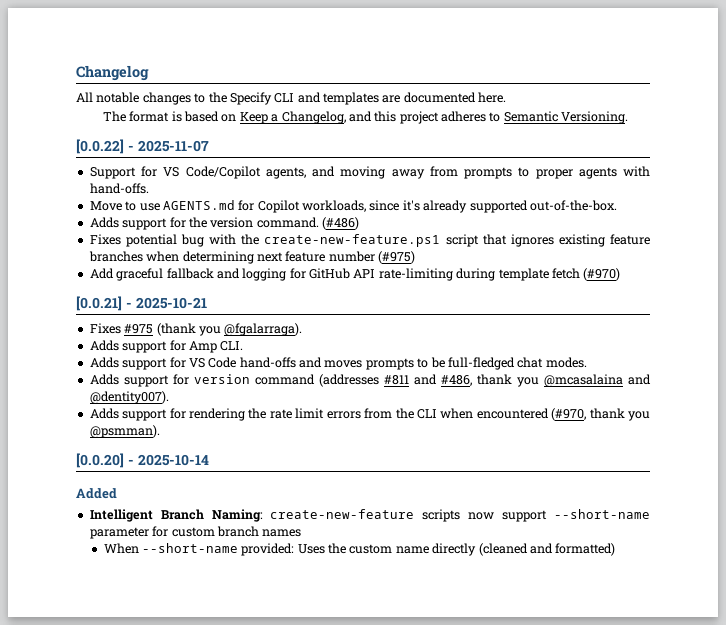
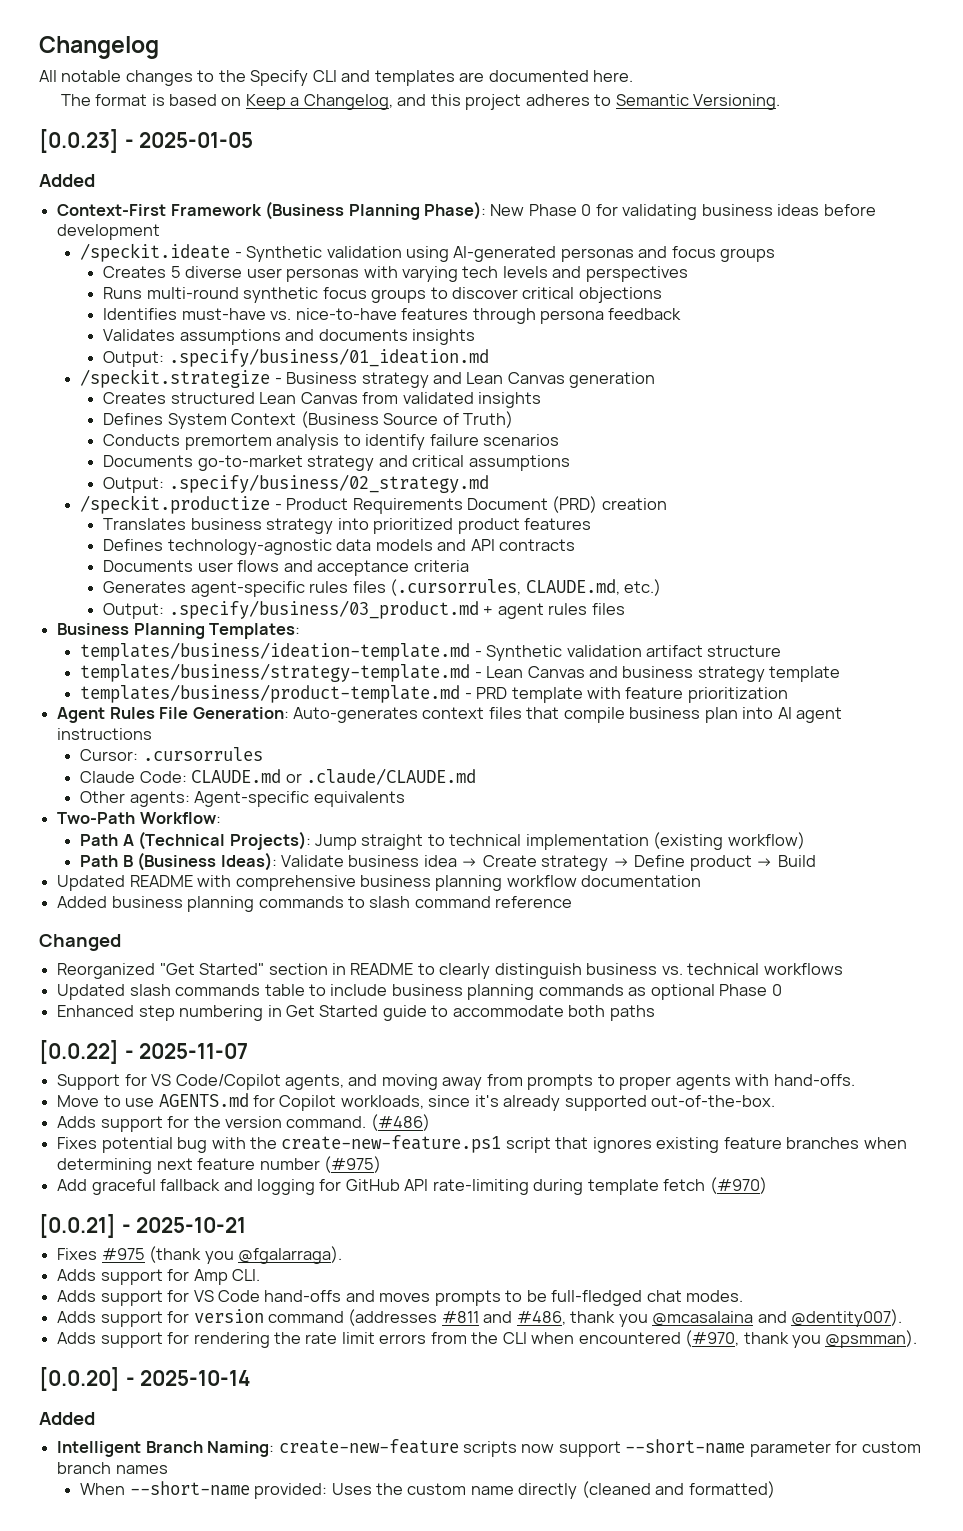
+ [0.0.23] - 2025-01-05
+ Added
+ Context-First Framework (Business Planning Phase): New Phase 0 for validating business ideas before development
+ /speckit.ideate - Synthetic validation using AI-generated personas and focus groups
+ Creates 5 diverse user personas with varying tech levels and perspectives
+ Runs multi-round synthetic focus groups to discover critical objections
+ Identifies must-have vs. nice-to-have features through persona feedback
+ Validates assumptions and documents insights
+ Output: .specify/business/01_ideation.md
+ /speckit.strategize - Business strategy and Lean Canvas generation
+ Creates structured Lean Canvas from validated insights
+ Defines System Context (Business Source of Truth)
+ Conducts premortem analysis to identify failure scenarios
+ Documents go-to-market strategy and critical assumptions
+ Output: .specify/business/02_strategy.md
+ /speckit.productize - Product Requirements Document (PRD) creation
+ Translates business strategy into prioritized product features
+ Defines technology-agnostic data models and API contracts
+ Documents user flows and acceptance criteria
+ Generates agent-specific rules files (.cursorrules, CLAUDE.md, etc.)
+ Output: .specify/business/03_product.md + agent rules files
+ Business Planning Templates:
+ templates/business/ideation-template.md - Synthetic validation artifact structure
+ templates/business/strategy-template.md - Lean Canvas and business strategy template
+ templates/business/product-template.md - PRD template with feature prioritization
+ Agent Rules File Generation: Auto-generates context files that compile business plan into AI agent instructions
+ Cursor: .cursorrules
+ Claude Code: CLAUDE.md or .claude/CLAUDE.md
+ Other agents: Agent-specific equivalents
+ Two-Path Workflow:
+ Path A (Technical Projects): Jump straight to technical implementation (existing workflow)
+ Path B (Business Ideas): Validate business idea → Create strategy → Define product → Build
+ Updated README with comprehensive business planning workflow documentation
+ Added business planning commands to slash command reference
+ Changed
+ Reorganized "Get Started" section in README to clearly distinguish business vs. technical workflows
+ Updated slash commands table to include business planning commands as optional Phase 0
+ Enhanced step numbering in Get Started guide to accommodate both paths

